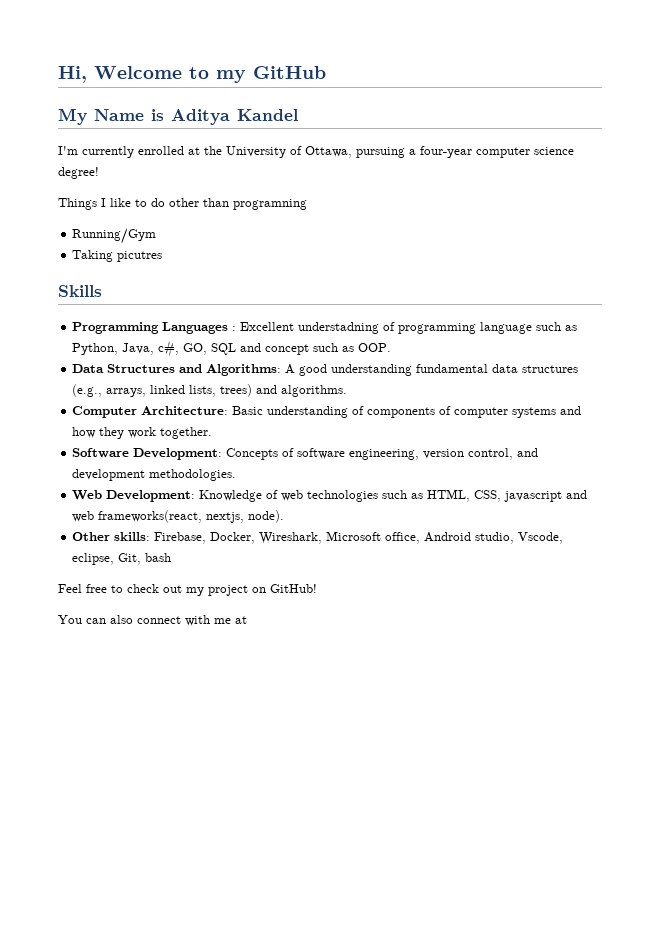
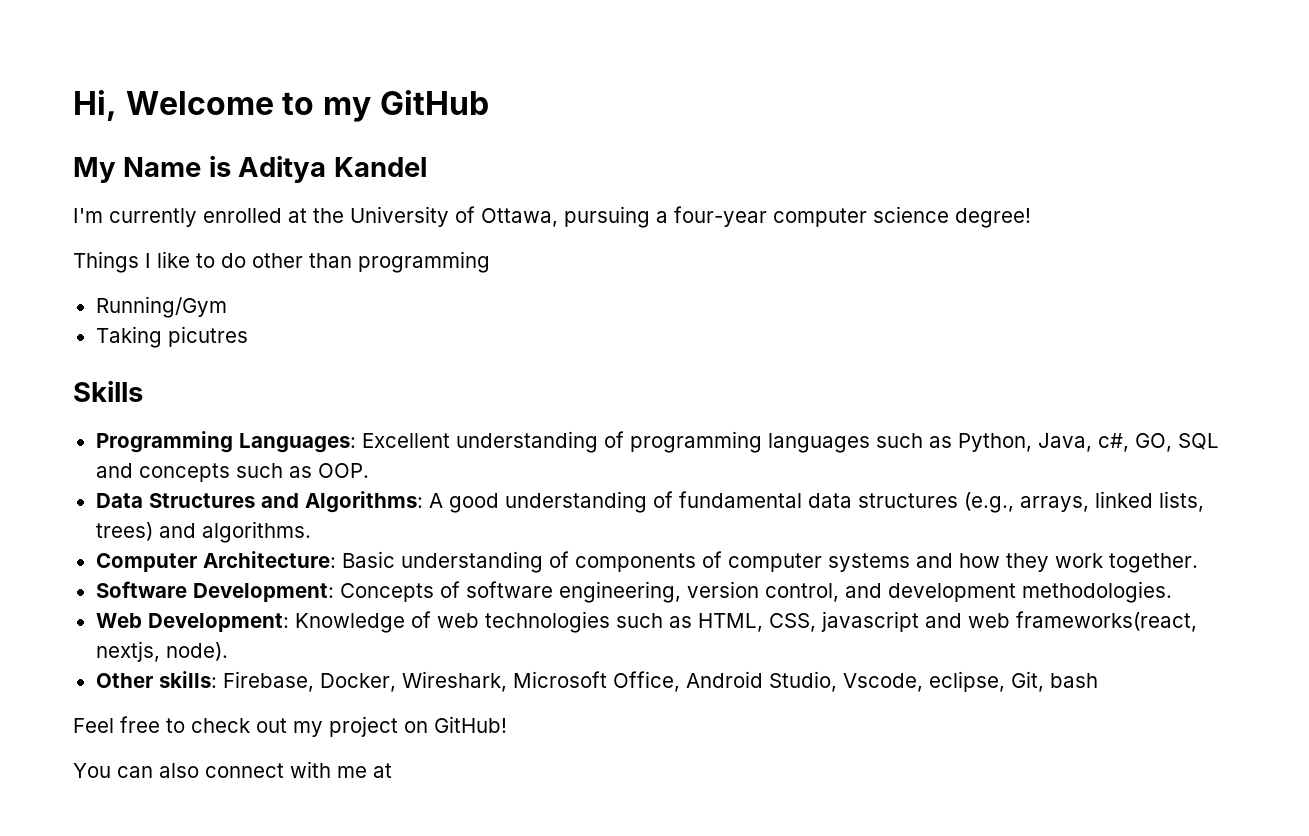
- Things I like to do other than programning
+ Things I like to do other than programming
- Programming Languages : Excellent understadning of programming language such as Python, Java, c#, GO, SQL and concept such as OOP.
+ Programming Languages: Excellent understanding of programming languages such as Python, Java, c#, GO, SQL and concepts such as OOP.
- Data Structures and Algorithms: A good understanding fundamental data structures (e.g., arrays, linked lists, trees) and algorithms.
+ Data Structures and Algorithms: A good understanding of fundamental data structures (e.g., arrays, linked lists, trees) and algorithms.
- Other skills: Firebase, Docker, Wireshark, Microsoft office, Android studio, Vscode, eclipse, Git, bash
+ Other skills: Firebase, Docker, Wireshark, Microsoft Office, Android Studio, Vscode, eclipse, Git, bash

